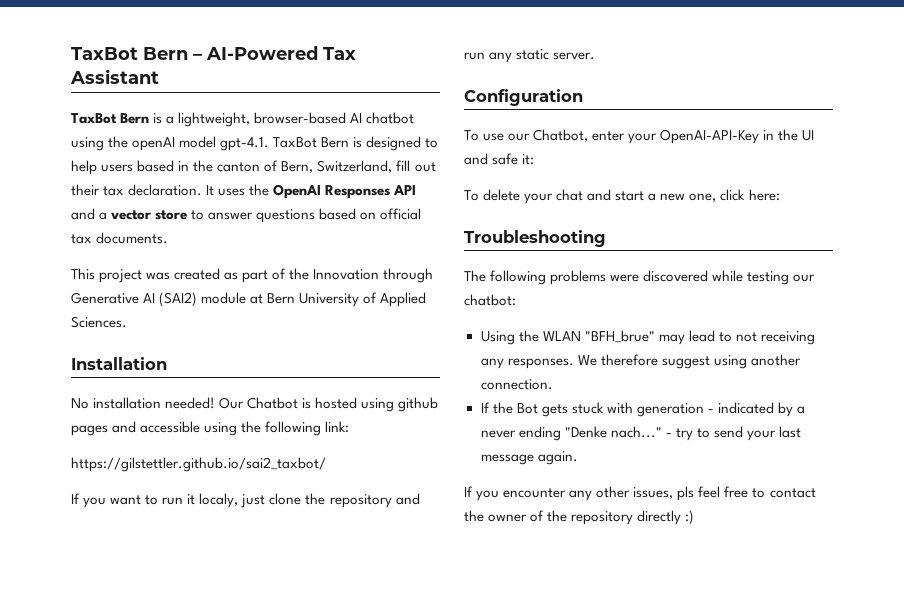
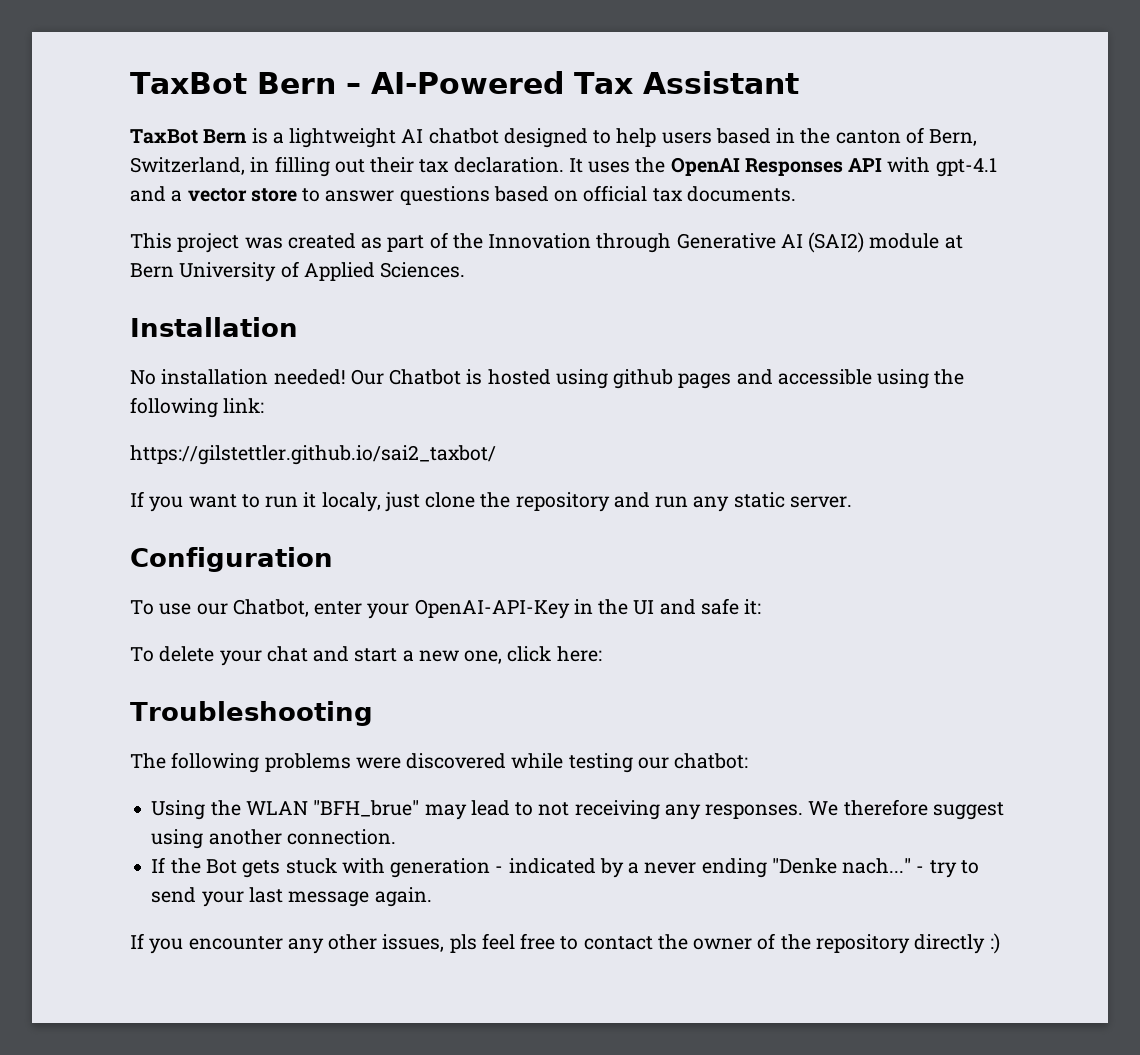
- TaxBot Bern is a lightweight, browser-based AI chatbot using the openAI model gpt-4.1. TaxBot Bern is designed to help users based in the canton of Bern, Switzerland, fill out their tax declaration.
+ TaxBot Bern is a lightweight AI chatbot designed to help users based in the canton of Bern, Switzerland, in filling out their tax declaration.
- It uses the OpenAI Responses API and a vector store to answer questions based on official tax documents.
+ It uses the OpenAI Responses API with gpt-4.1 and a vector store to answer questions based on official tax documents.

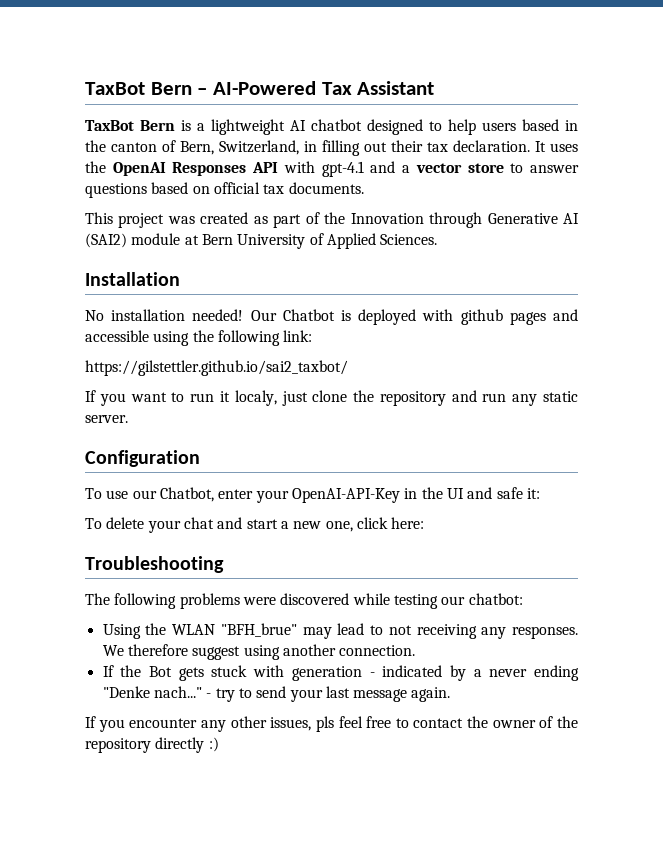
- Our Chatbot is hosted using github pages and accessible using the following link:
+ Our Chatbot is deployed with github pages and accessible using the following link:

